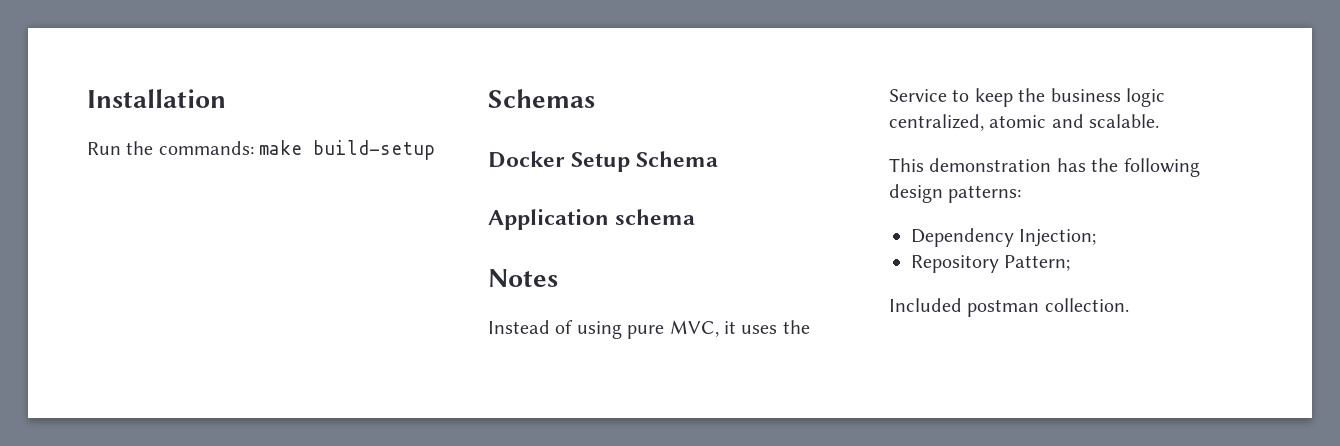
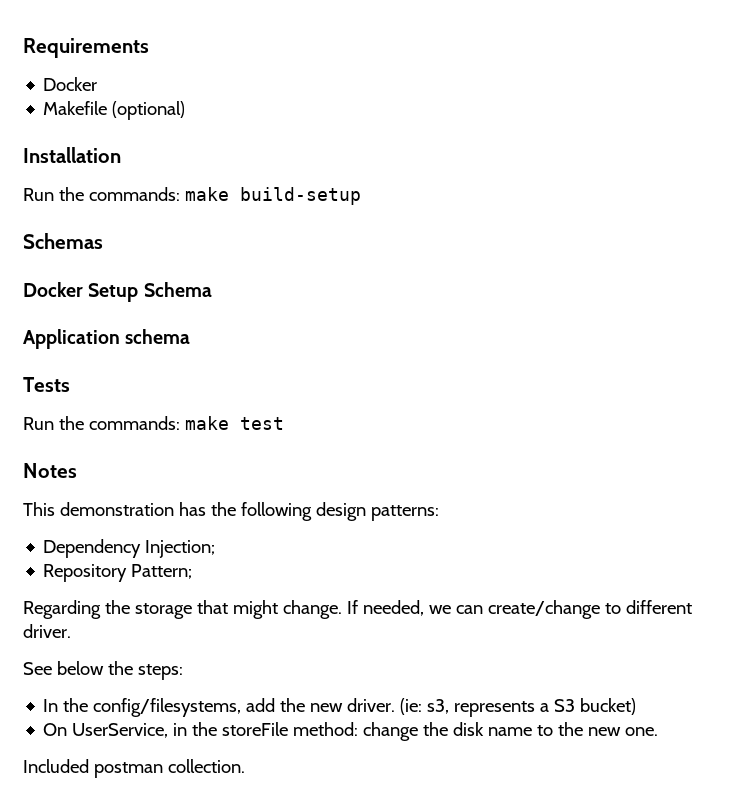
+ Requirements
+ Docker
+ Makefile (optional)
+ Tests
+ Run the commands: make test
  Notes
- Instead of using pure MVC, it uses the Service to keep the business logic centralized, atomic and scalable.
+ Regarding the storage that might change. If needed, we can create/change to different driver.
+ See below the steps:
+ In the config/filesystems, add the new driver. (ie: s3, represents a S3 bucket)
+ On UserService, in the storeFile method: change the disk name to the new one.

